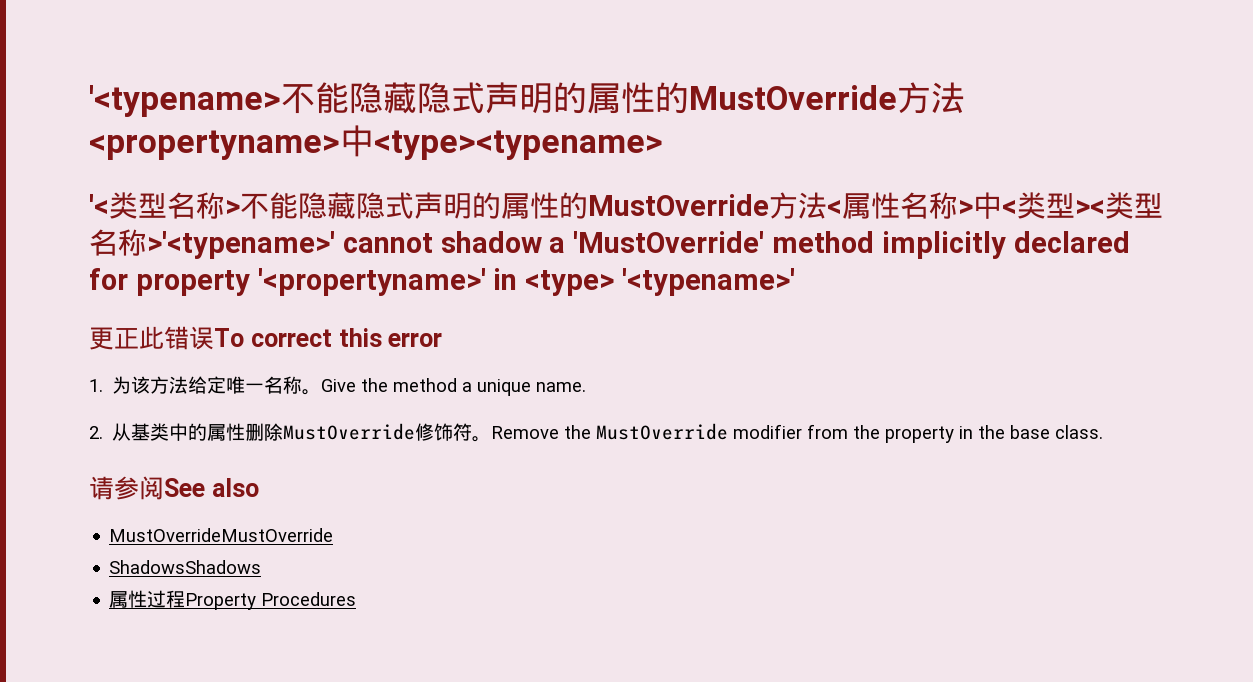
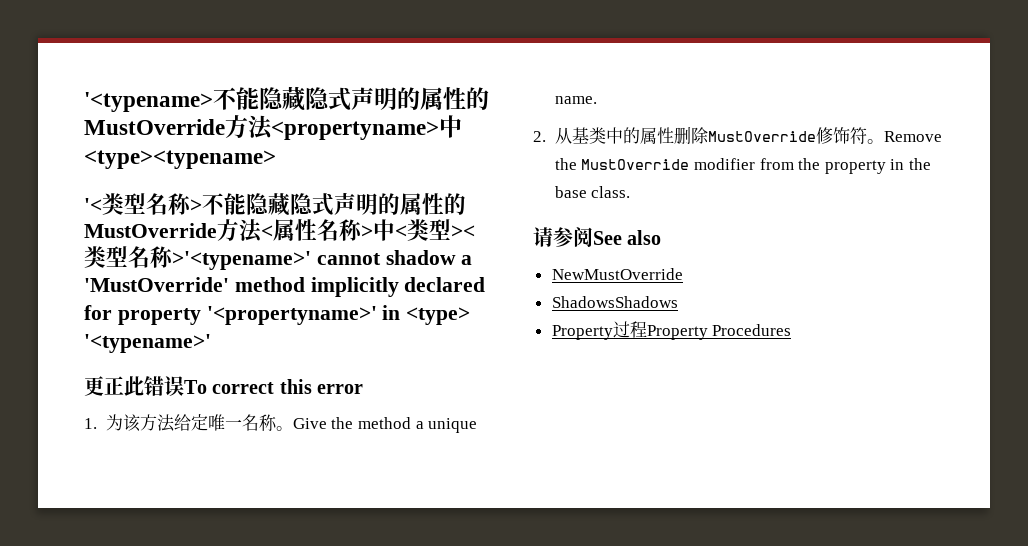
- MustOverrideMustOverride
+ NewMustOverride
- 属性过程Property Procedures
+ Property过程Property Procedures

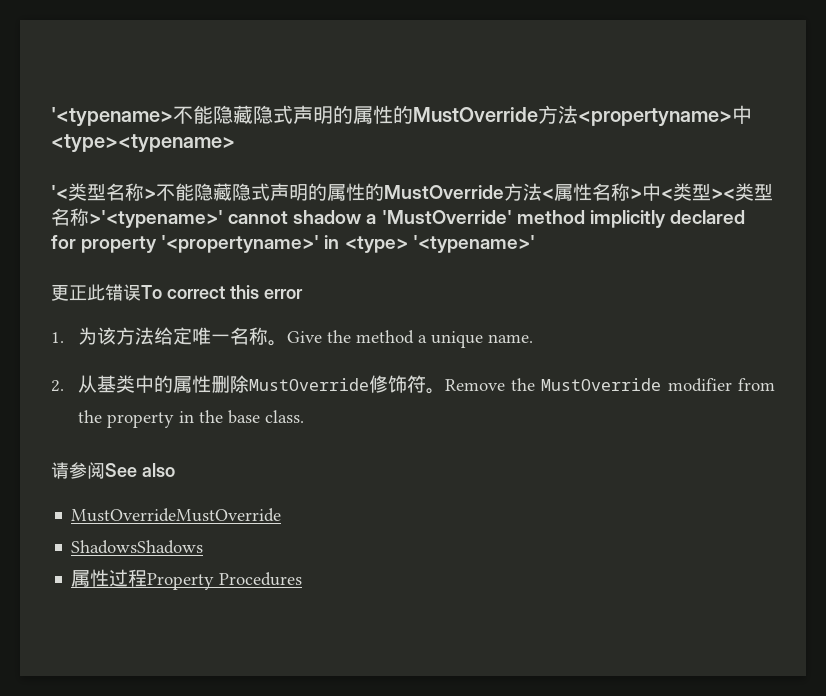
- NewMustOverride
+ MustOverrideMustOverride
- Property过程Property Procedures
+ 属性过程Property Procedures

